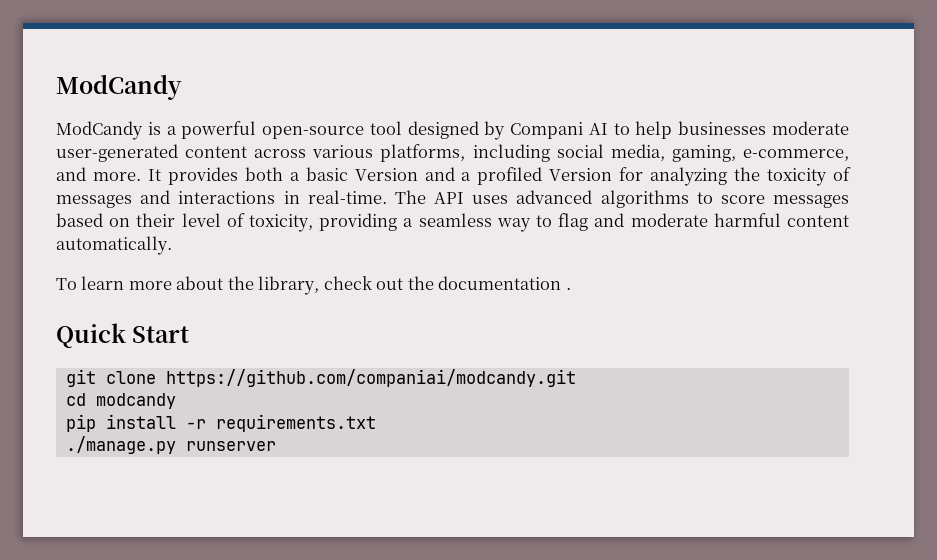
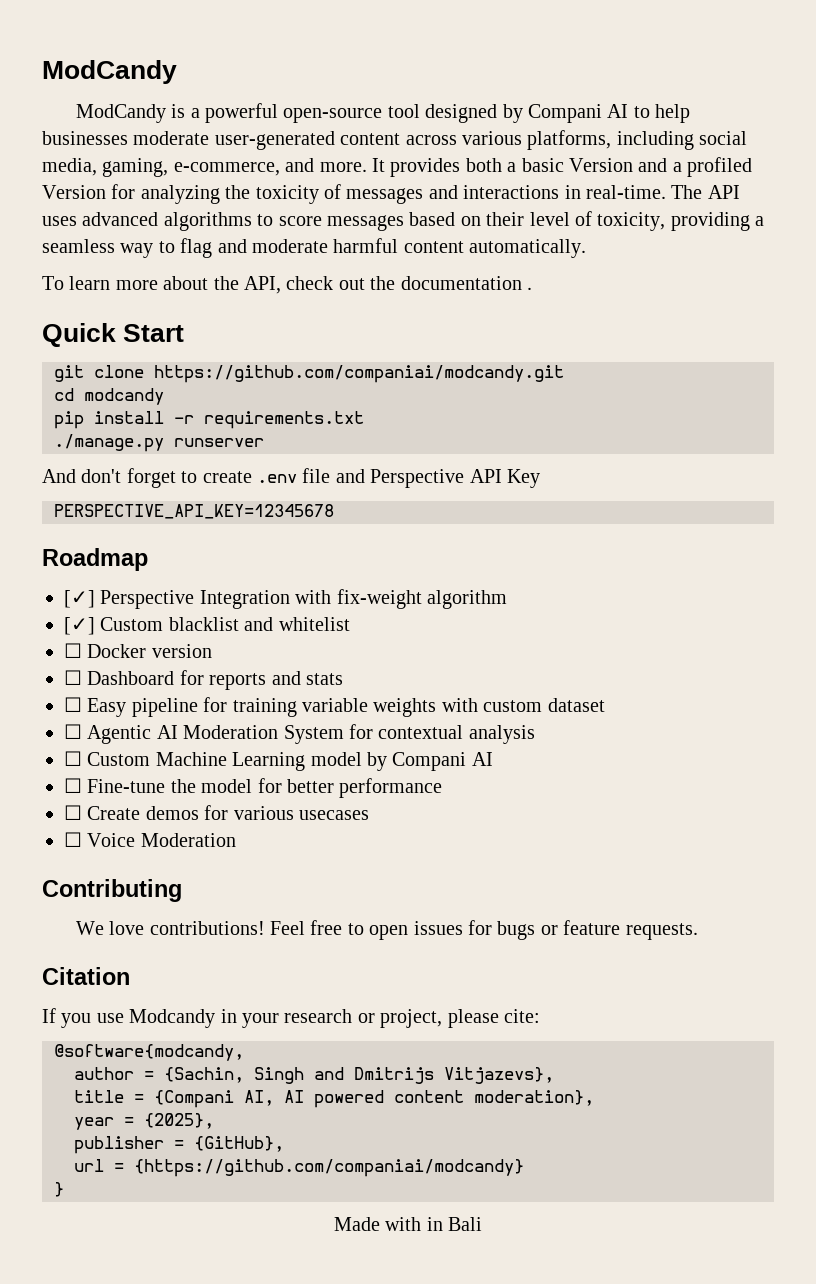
- To learn more about the library, check out the documentation .
+ To learn more about the API, check out the documentation .
+ And don't forget to create .env file and Perspective API Key
+ PERSPECTIVE_API_KEY=12345678
+ Roadmap
+ [✓] Perspective Integration with fix-weight algorithm
+ [✓] Custom blacklist and whitelist
+ ☐ Docker version
+ ☐ Dashboard for reports and stats
+ ☐ Easy pipeline for training variable weights with custom dataset
+ ☐ Agentic AI Moderation System for contextual analysis
+ ☐ Custom Machine Learning model by Compani AI
+ ☐ Fine-tune the model for better performance
+ ☐ Create demos for various usecases
+ ☐ Voice Moderation
+ Contributing
+ We love contributions! Feel free to open issues for bugs or feature requests.
+ Citation
+ If you use Modcandy in your research or project, please cite:
+ @software{modcandy,
+ author = {Sachin, Singh and Dmitrijs Vitjazevs},
+ title = {Compani AI, AI powered content moderation},
+ year = {2025},
+ publisher = {GitHub},
+ url = {https://github.com/companiai/modcandy}
+ }
+ Made with in Bali

